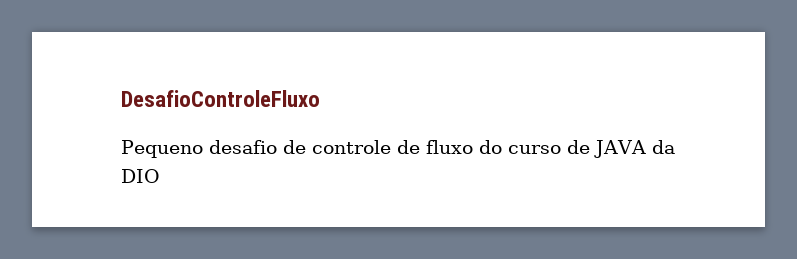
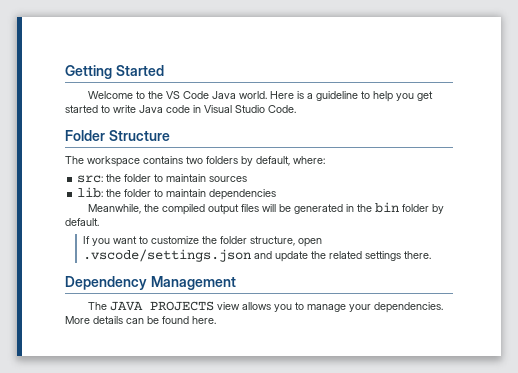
- DesafioControleFluxo
- Pequeno desafio de controle de fluxo do curso de JAVA da DIO
+ Getting Started
+ Welcome to the VS Code Java world. Here is a guideline to help you get started to write Java code in Visual Studio Code.
+ Folder Structure
+ The workspace contains two folders by default, where:
+ src: the folder to maintain sources
+ lib: the folder to maintain dependencies
+ Meanwhile, the compiled output files will be generated in the bin folder by default.
+ If you want to customize the folder structure, open .vscode/settings.json and update the related settings there.
+ Dependency Management
+ The JAVA PROJECTS view allows you to manage your dependencies. More details can be found here.

